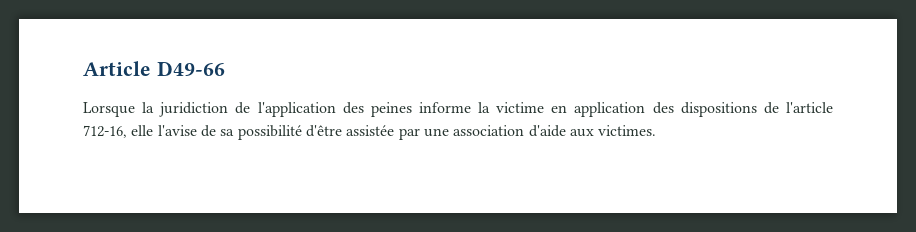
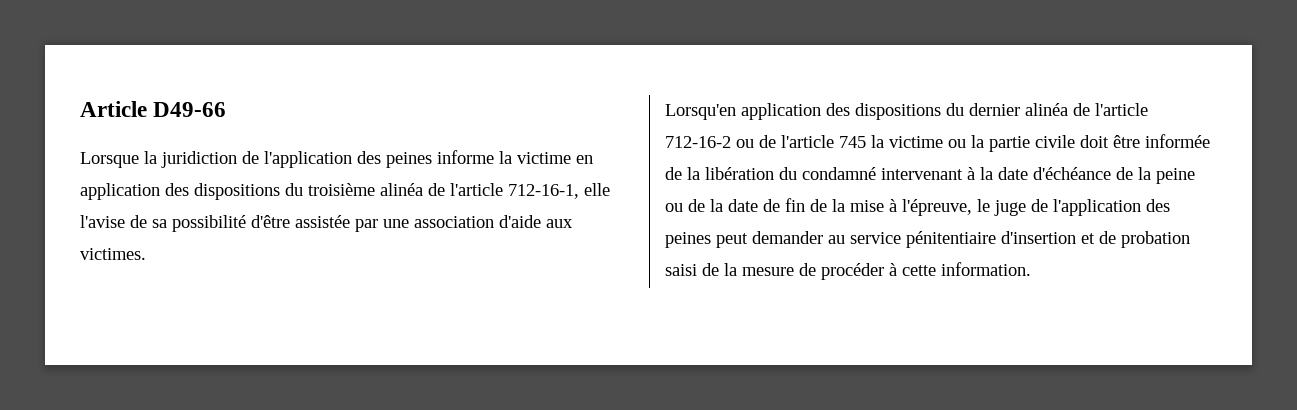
- Lorsque la juridiction de l'application des peines informe la victime en application des dispositions de l'article 712-16, elle l'avise de sa possibilité d'être assistée par une association d'aide aux victimes.
+ Lorsque la juridiction de l'application des peines informe la victime en application des dispositions du troisième alinéa de l'article 712-16-1, elle l'avise de sa possibilité d'être assistée par une association d'aide aux victimes.
+ Lorsqu'en application des dispositions du dernier alinéa de l'article 712-16-2 ou de l'article 745 la victime ou la partie civile doit être informée de la libération du condamné intervenant à la date d'échéance de la peine ou de la date de fin de la mise à l'épreuve, le juge de l'application des peines peut demander au service pénitentiaire d'insertion et de probation saisi de la mesure de procéder à cette information.

